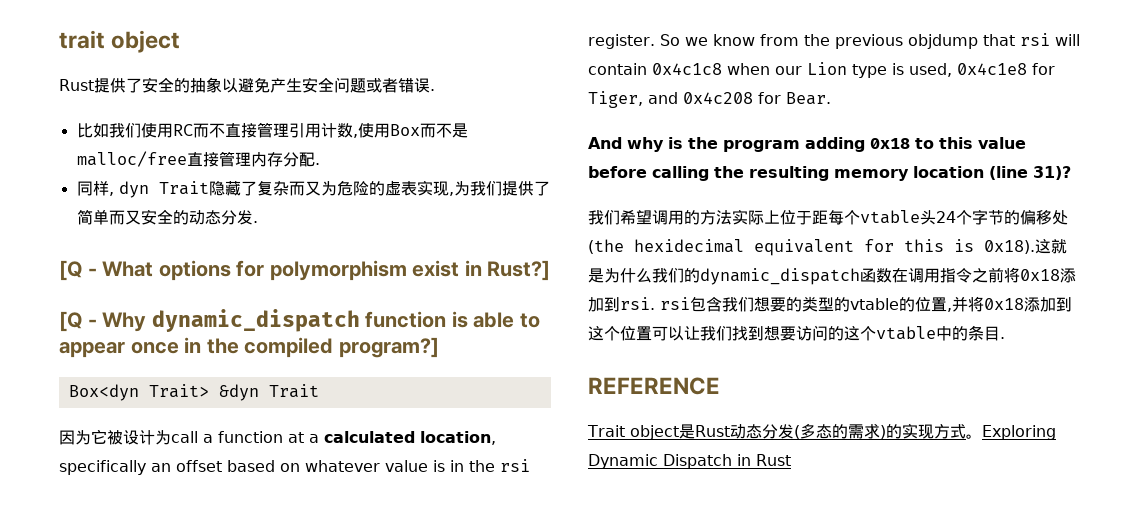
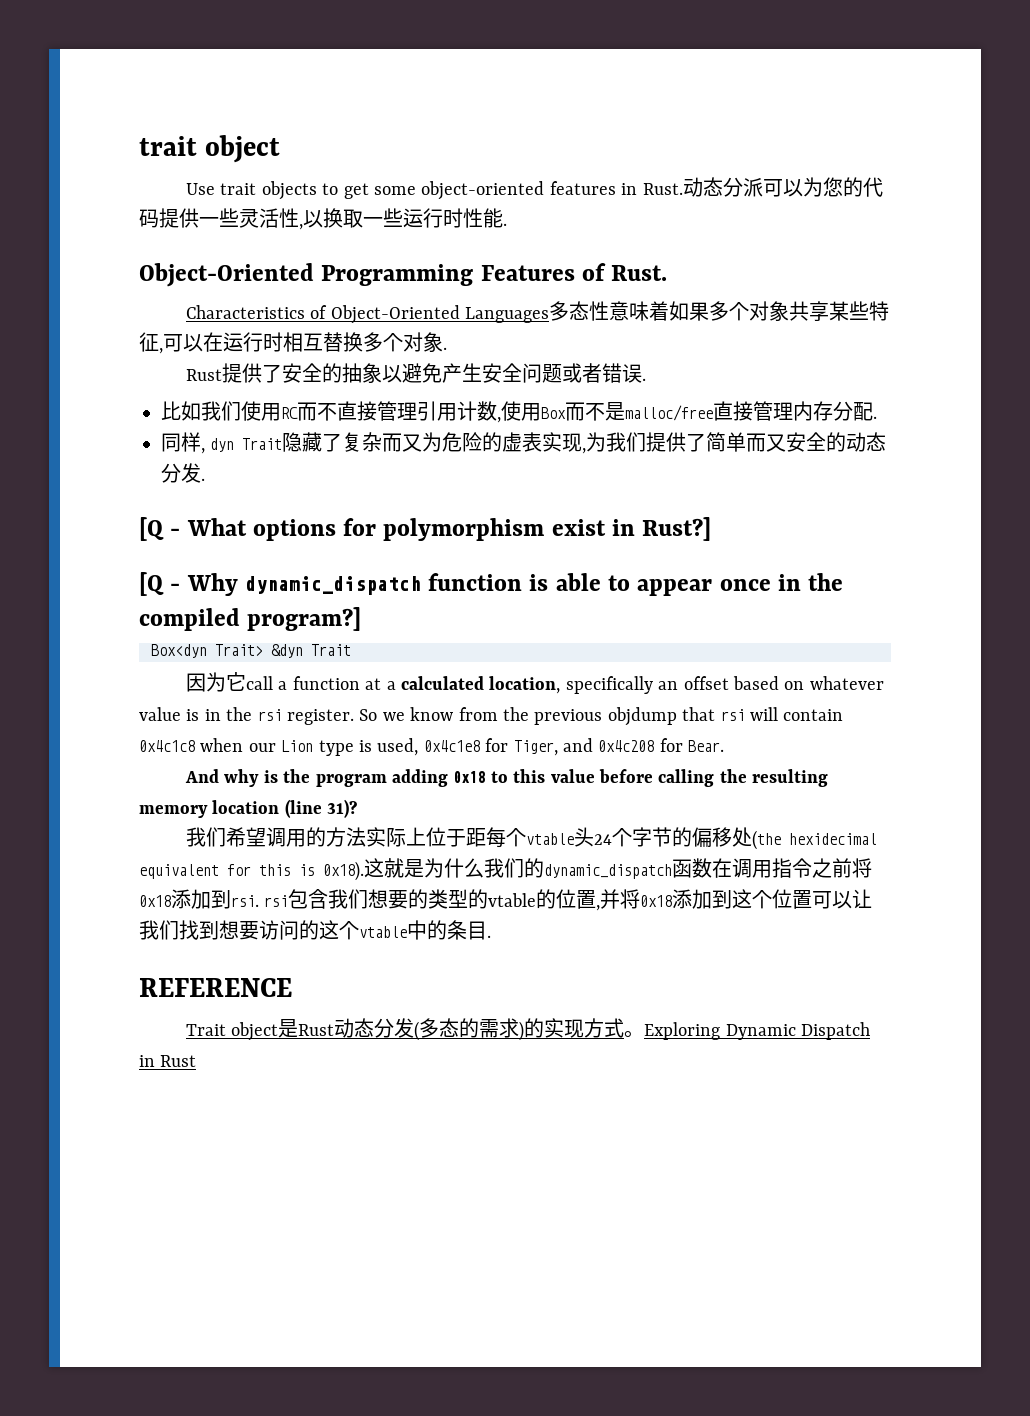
+ Use trait objects to get some object-oriented features in Rust.动态分派可以为您的代码提供一些灵活性,以换取一些运行时性能.
+ Object-Oriented Programming Features of Rust.
+ Characteristics of Object-Oriented Languages多态性意味着如果多个对象共享某些特征,可以在运行时相互替换多个对象.
- 因为它被设计为call a function at a calculated location, specifically an offset based on whatever value is in the rsi register.
+ 因为它call a function at a calculated location, specifically an offset based on whatever value is in the rsi register.

